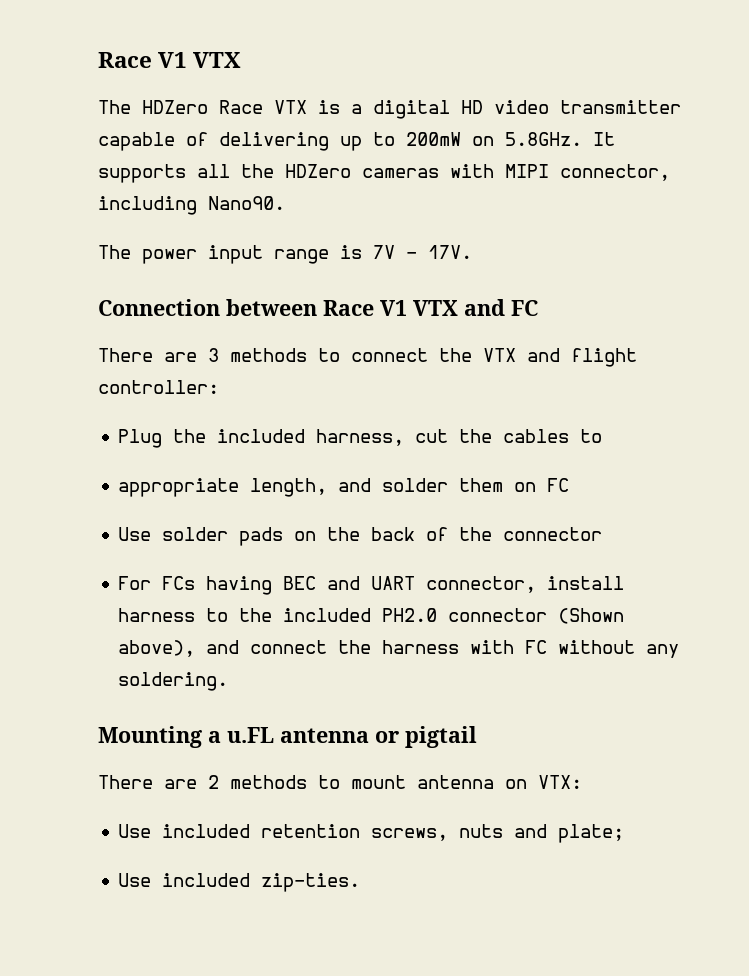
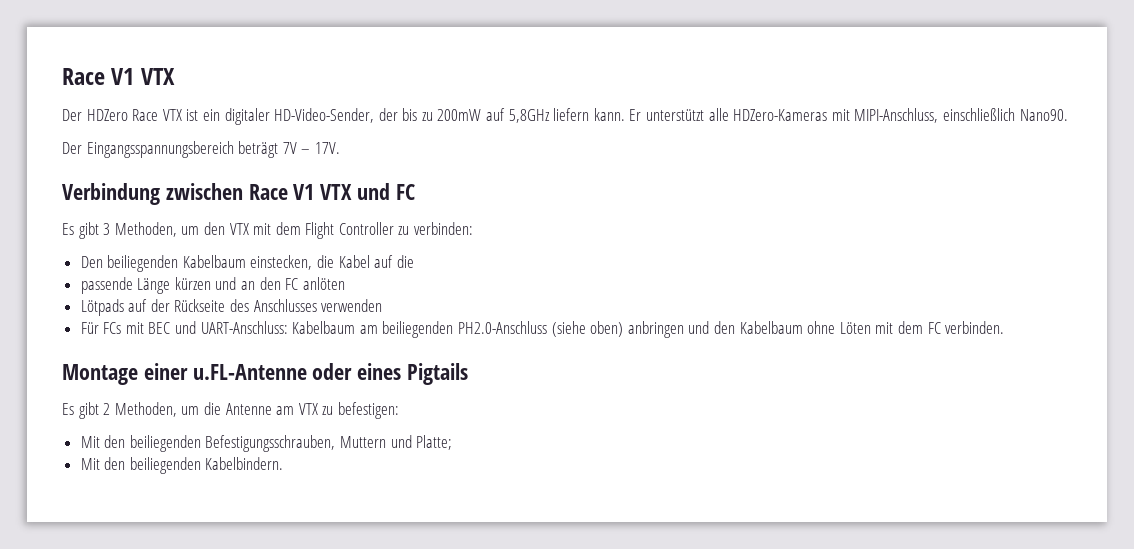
- The HDZero Race VTX is a digital HD video transmitter capable of delivering up to 200mW on 5.8GHz. It supports all the HDZero cameras with MIPI connector, including Nano90.
- The power input range is 7V – 17V.
+ Der HDZero Race VTX ist ein digitaler HD-Video-Sender, der bis zu 200mW auf 5,8GHz liefern kann. Er unterstützt alle HDZero-Kameras mit MIPI-Anschluss, einschließlich Nano90.
+ Der Eingangsspannungsbereich beträgt 7V – 17V.
- Connection between Race V1 VTX and FC
- There are 3 methods to connect the VTX and flight controller:
- Plug the included harness, cut the cables to
- appropriate length, and solder them on FC
- Use solder pads on the back of the connector
- For FCs having BEC and UART connector, install harness to the included PH2.0 connector (Shown above), and connect the harness with FC without any soldering.
- Mounting a u.FL antenna or pigtail
- There are 2 methods to mount antenna on VTX:
- Use included retention screws, nuts and plate;
- Use included zip-ties.
+ Verbindung zwischen Race V1 VTX und FC
+ Es gibt 3 Methoden, um den VTX mit dem Flight Controller zu verbinden:
+ Den beiliegenden Kabelbaum einstecken, die Kabel auf die
+ passende Länge kürzen und an den FC anlöten
+ Lötpads auf der Rückseite des Anschlusses verwenden
+ Für FCs mit BEC und UART-Anschluss: Kabelbaum am beiliegenden PH2.0-Anschluss (siehe oben) anbringen und den Kabelbaum ohne Löten mit dem FC verbinden.
+ Montage einer u.FL-Antenne oder eines Pigtails
+ Es gibt 2 Methoden, um die Antenne am VTX zu befestigen:
+ Mit den beiliegenden Befestigungsschrauben, Muttern und Platte;
+ Mit den beiliegenden Kabelbindern.

